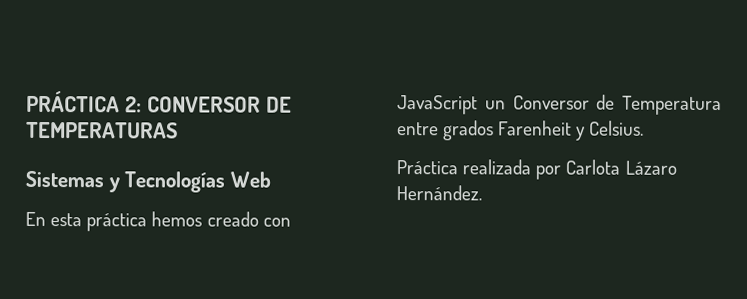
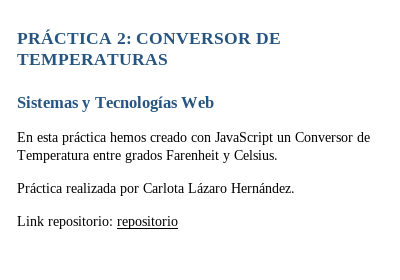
+ Link repositorio: repositorio

